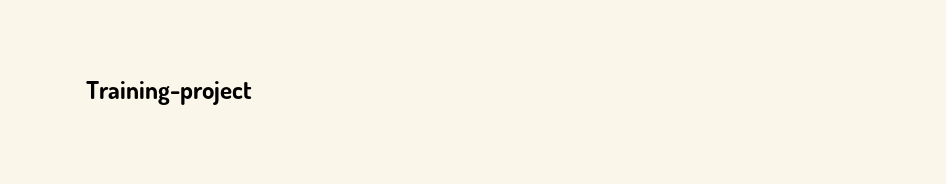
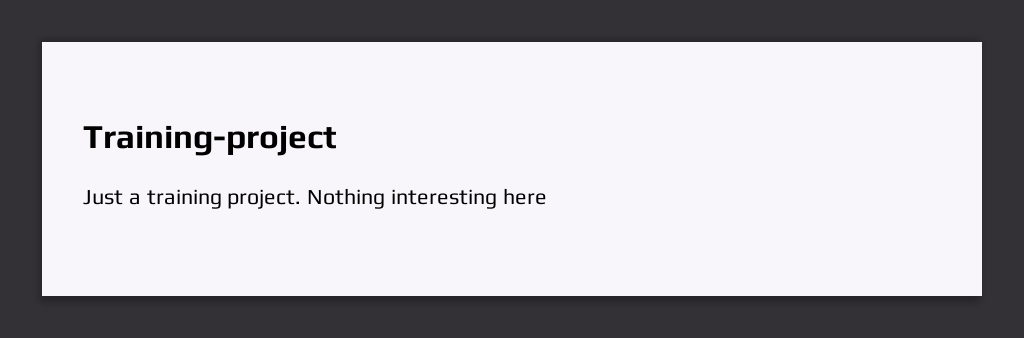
+ Just a training project. Nothing interesting here

